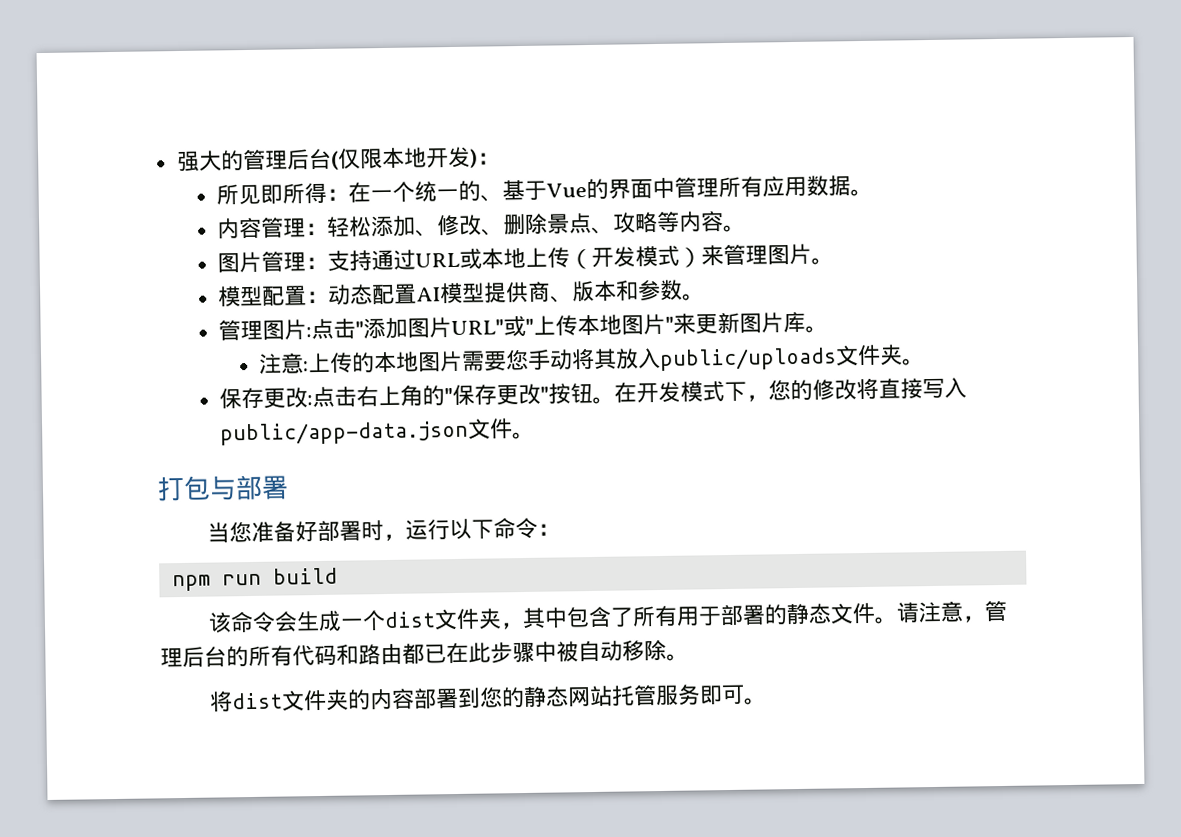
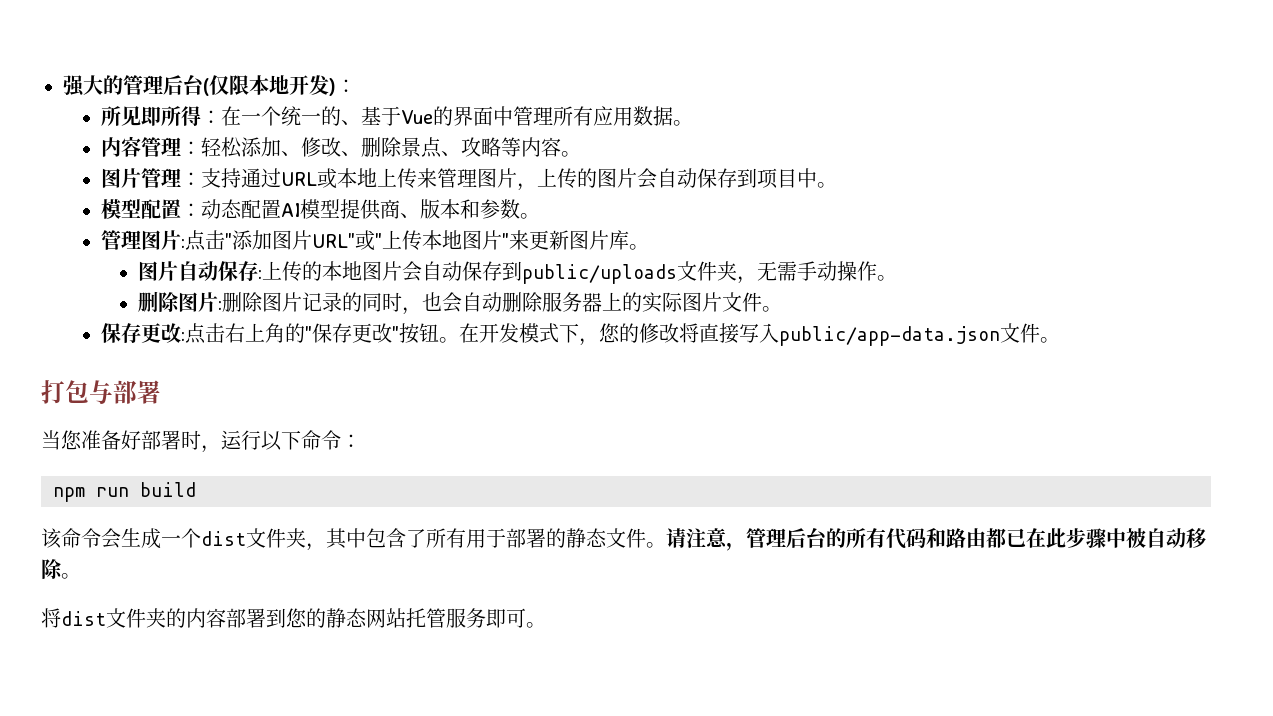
- 图片管理：支持通过URL或本地上传（开发模式）来管理图片。
+ 图片管理：支持通过URL或本地上传来管理图片，上传的图片会自动保存到项目中。
- 注意:上传的本地图片需要您手动将其放入public/uploads文件夹。
+ 图片自动保存:上传的本地图片会自动保存到public/uploads文件夹，无需手动操作。
+ 删除图片:删除图片记录的同时，也会自动删除服务器上的实际图片文件。

